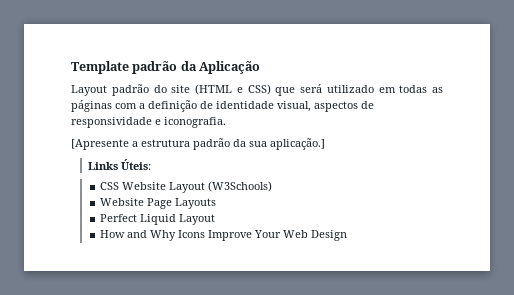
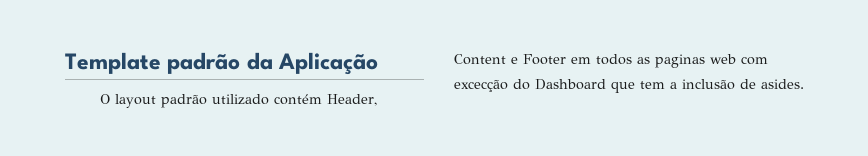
- Layout padrão do site (HTML e CSS) que será utilizado em todas as páginas com a definição de identidade visual, aspectos de responsividade e iconografia.
- [Apresente a estrutura padrão da sua aplicação.]
- Links Úteis:
- CSS Website Layout (W3Schools)
- Website Page Layouts
- Perfect Liquid Layout
- How and Why Icons Improve Your Web Design
+ O layout padrão utilizado contém Header, Content e Footer em todos as paginas web com excecção do Dashboard que tem a inclusão de asides.

